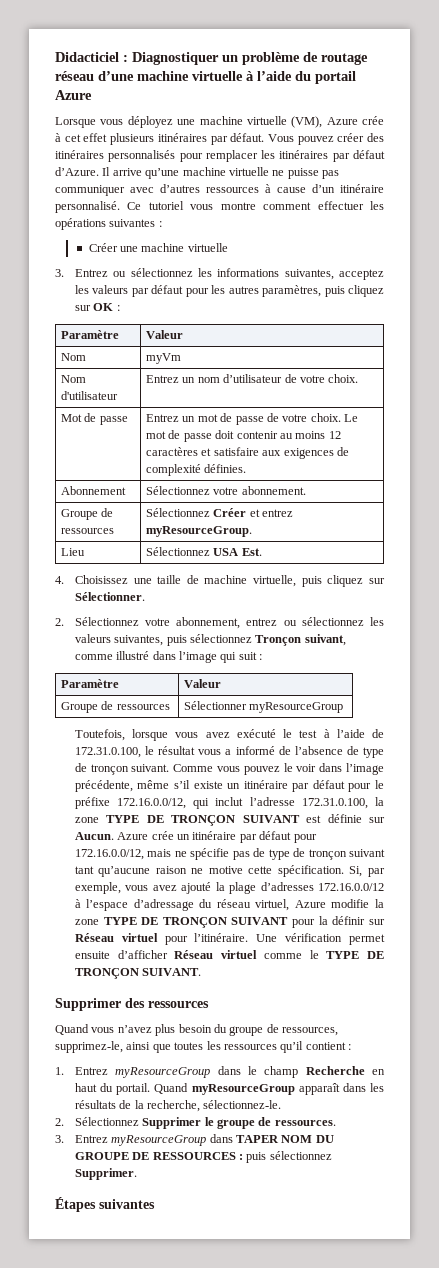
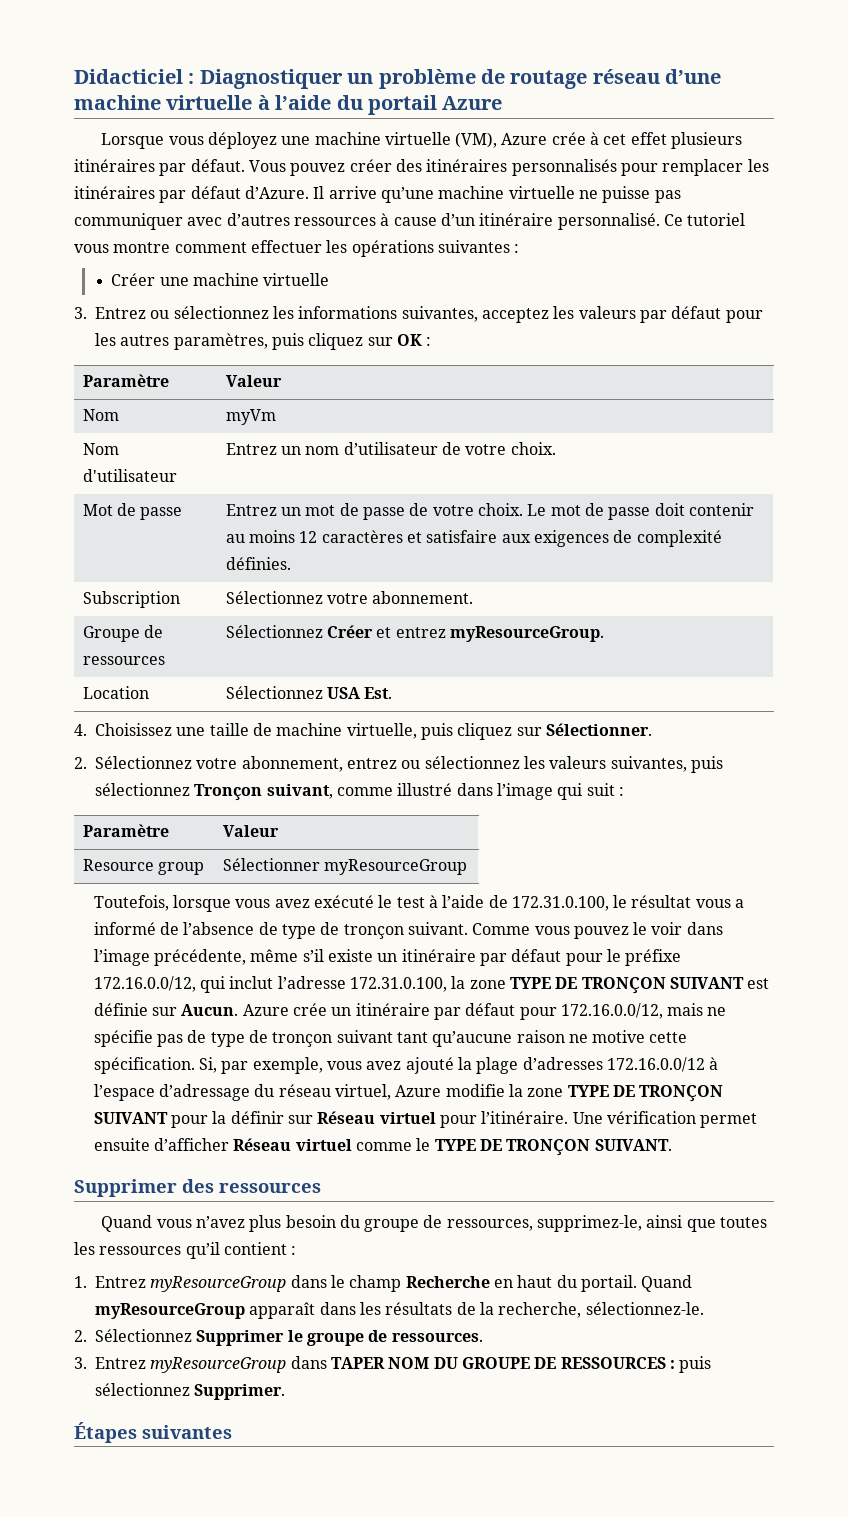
- Abonnement | Sélectionnez votre abonnement.
+ Subscription | Sélectionnez votre abonnement.
- Lieu | Sélectionnez USA Est.
+ Location | Sélectionnez USA Est.
- Groupe de ressources | Sélectionner myResourceGroup
+ Resource group | Sélectionner myResourceGroup

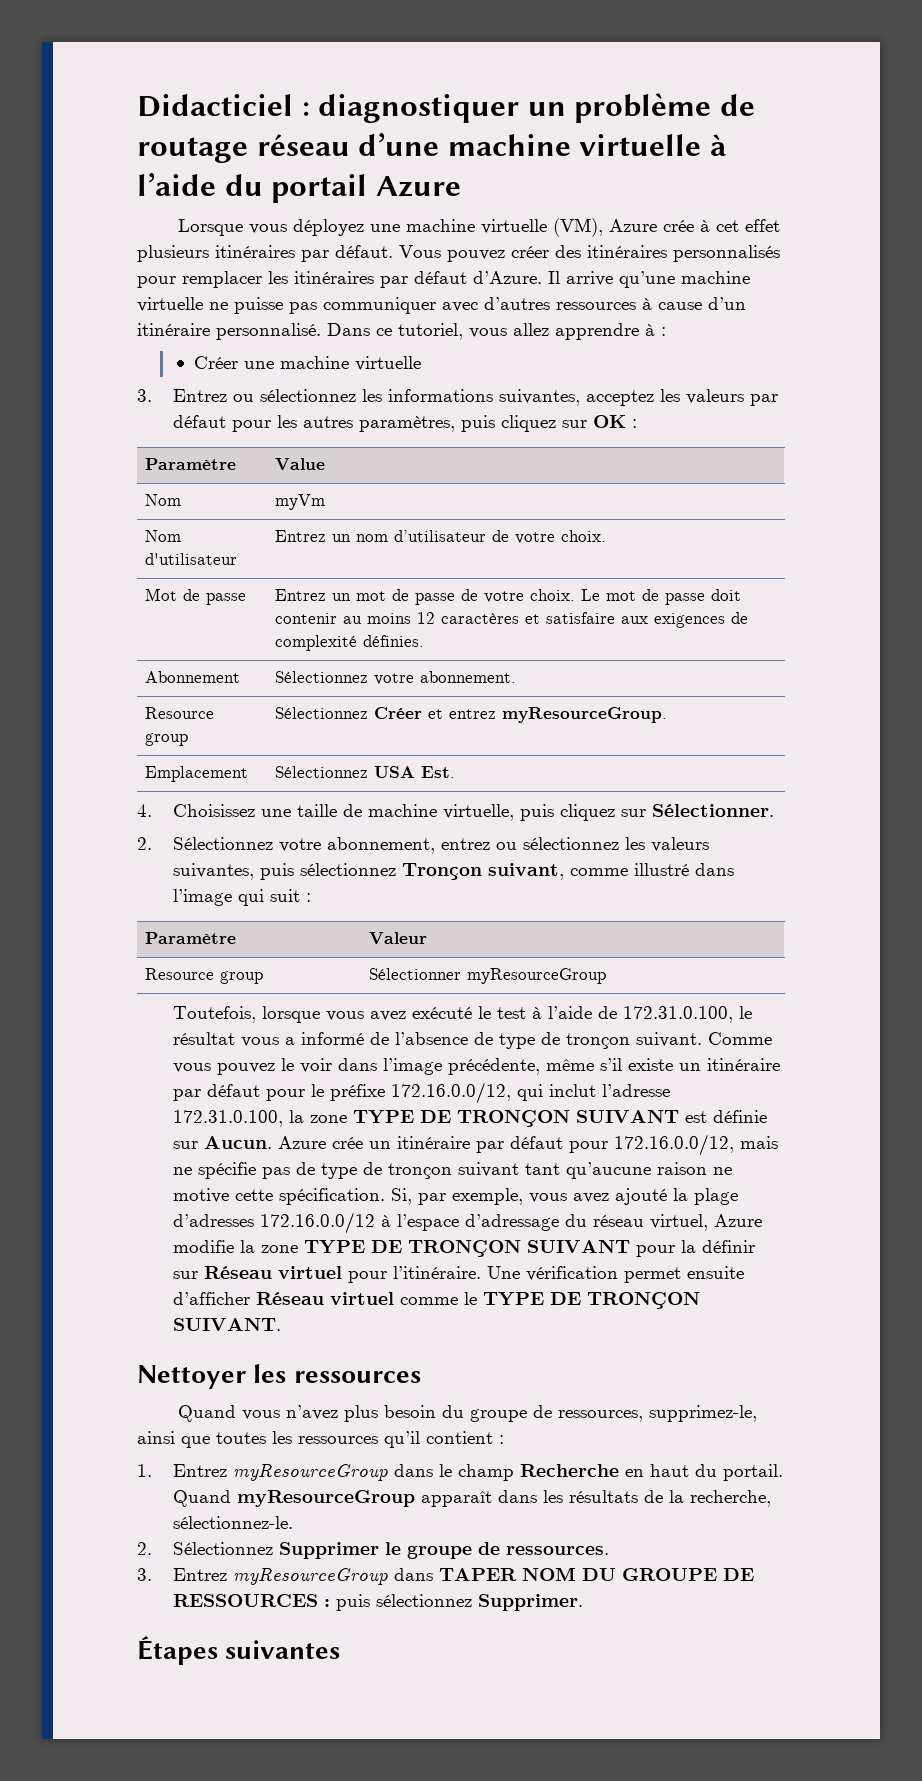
- Didacticiel : Diagnostiquer un problème de routage réseau d’une machine virtuelle à l’aide du portail Azure
+ Didacticiel : diagnostiquer un problème de routage réseau d’une machine virtuelle à l’aide du portail Azure
- Ce tutoriel vous montre comment effectuer les opérations suivantes :
+ Dans ce tutoriel, vous allez apprendre à :
  3. Entrez ou sélectionnez les informations suivantes, acceptez les valeurs par défaut pour les autres paramètres, puis cliquez sur OK :
- Paramètre | Valeur
+ Paramètre | Value
- Subscription | Sélectionnez votre abonnement.
+ Abonnement | Sélectionnez votre abonnement.
- Groupe de ressources | Sélectionnez Créer et entrez myResourceGroup.
+ Resource group | Sélectionnez Créer et entrez myResourceGroup.
- Location | Sélectionnez USA Est.
+ Emplacement | Sélectionnez USA Est.
- Supprimer des ressources
+ Nettoyer les ressources

